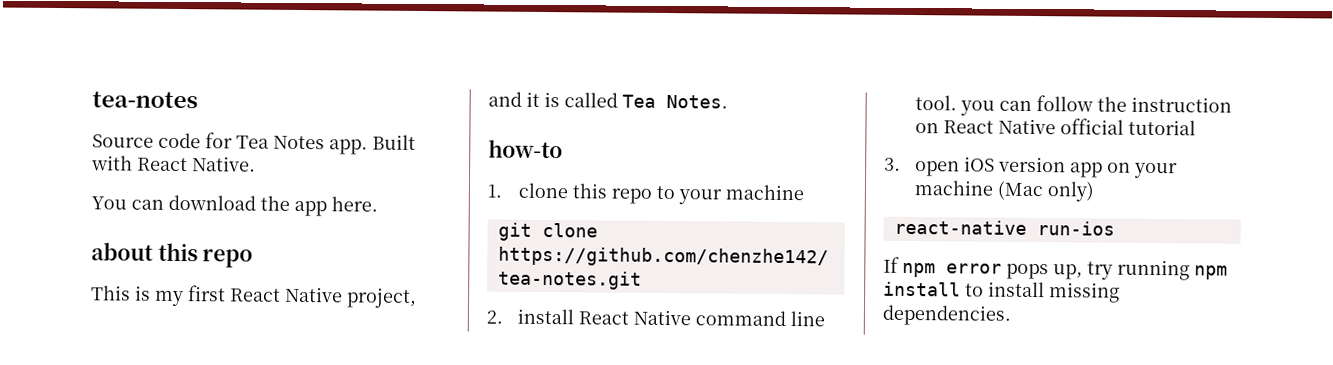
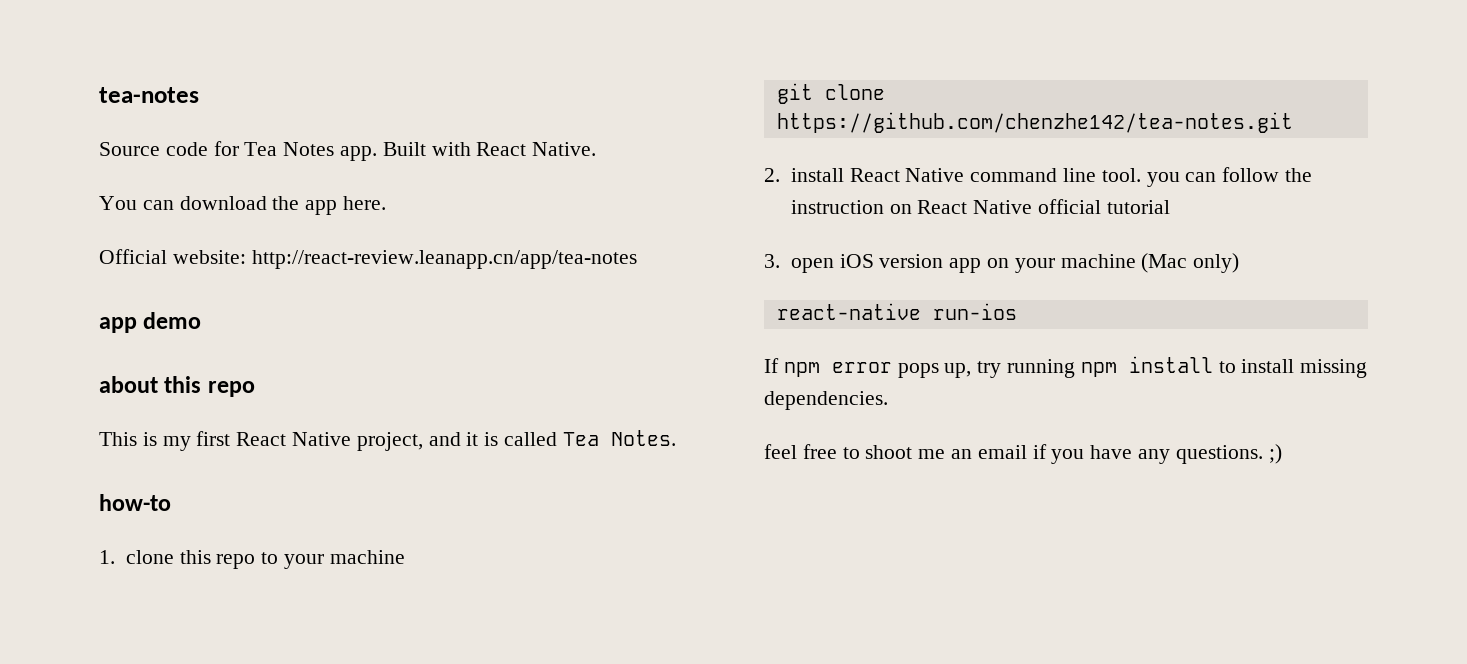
+ Official website: http://react-review.leanapp.cn/app/tea-notes
+ app demo
+ feel free to shoot me an email if you have any questions. ;)

